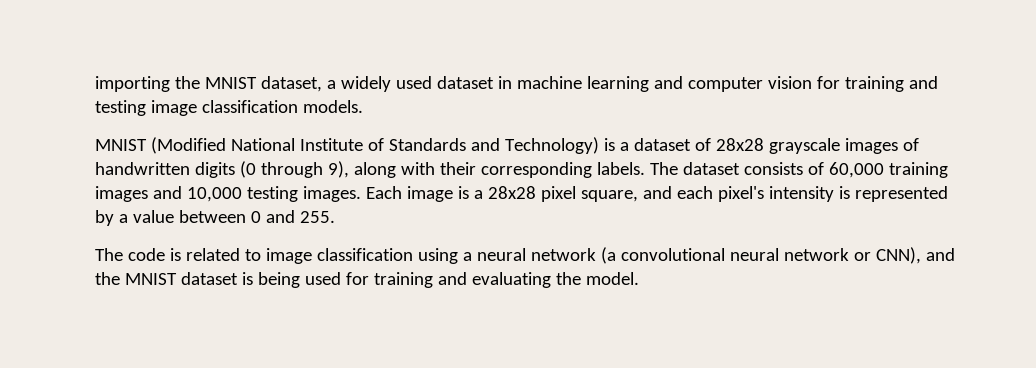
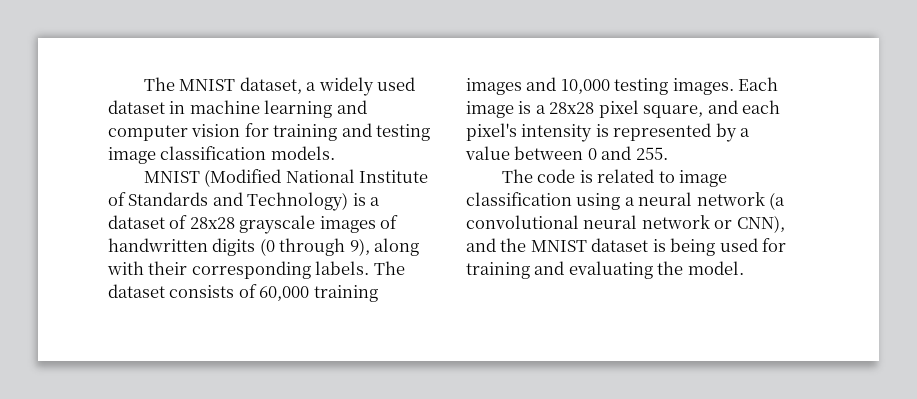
- importing the MNIST dataset, a widely used dataset in machine learning and computer vision for training and testing image classification models.
+ The MNIST dataset, a widely used dataset in machine learning and computer vision for training and testing image classification models.

